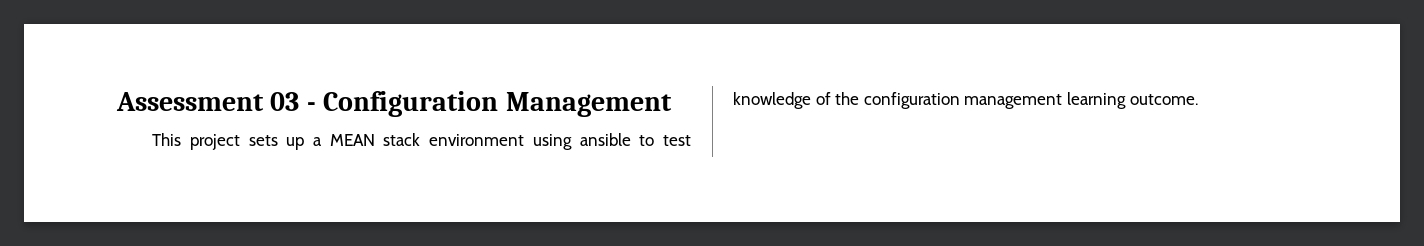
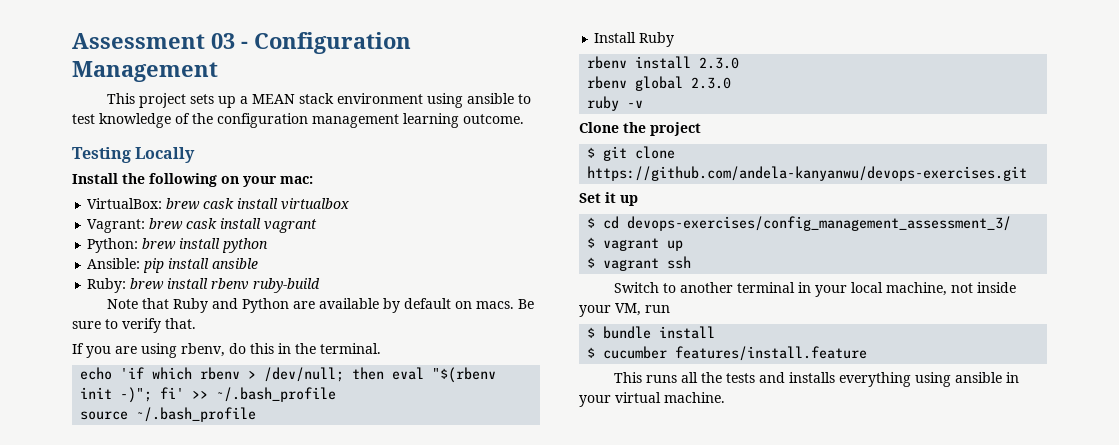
+ Testing Locally
+ Install the following on your mac:
+ VirtualBox: brew cask install virtualbox
+ Vagrant: brew cask install vagrant
+ Python: brew install python
+ Ansible: pip install ansible
+ Ruby: brew install rbenv ruby-build
+ Note that Ruby and Python are available by default on macs. Be sure to verify that.
+ If you are using rbenv, do this in the terminal.
+ echo 'if which rbenv > /dev/null; then eval "$(rbenv init -)"; fi' >> ~/.bash_profile
+ source ~/.bash_profile
+ Install Ruby
+ rbenv install 2.3.0
+ rbenv global 2.3.0
+ ruby -v
+ Clone the project
+ $ git clone https://github.com/andela-kanyanwu/devops-exercises.git
+ Set it up
+ $ cd devops-exercises/config_management_assessment_3/
+ $ vagrant up
+ $ vagrant ssh
+ Switch to another terminal in your local machine, not inside your VM, run
+ $ bundle install
+ $ cucumber features/install.feature
+ This runs all the tests and installs everything using ansible in your virtual machine.

